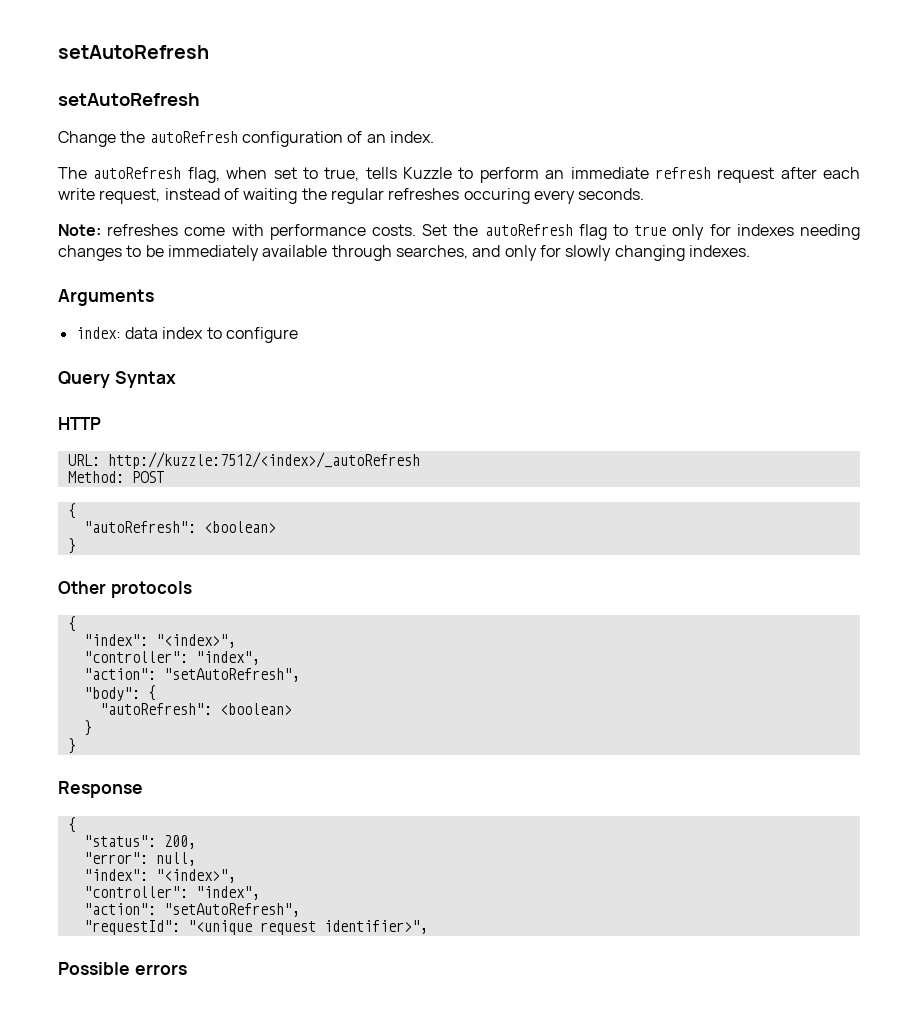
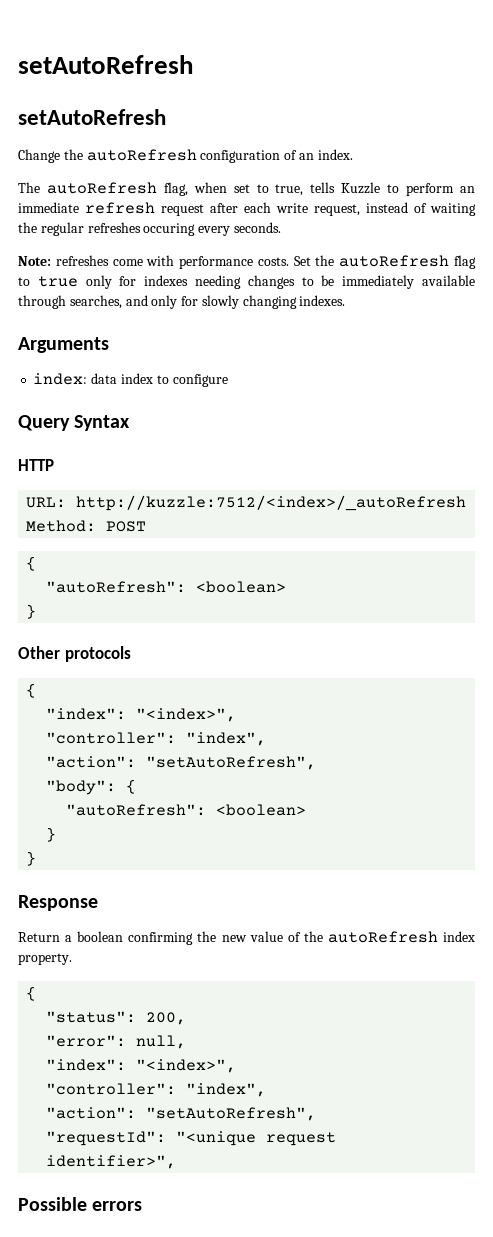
+ Return a boolean confirming the new value of the autoRefresh index property.

